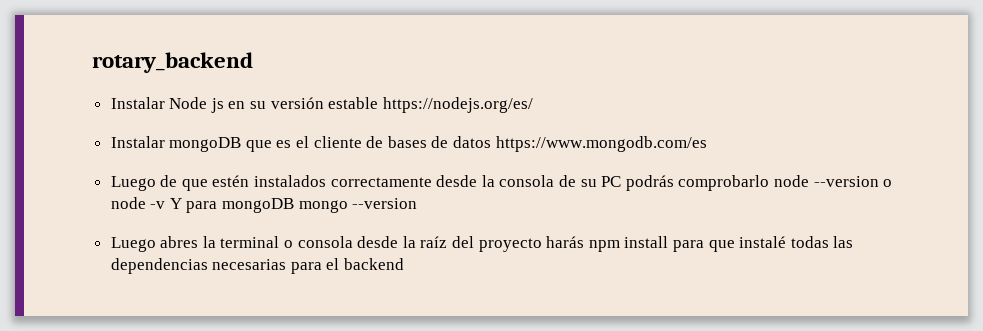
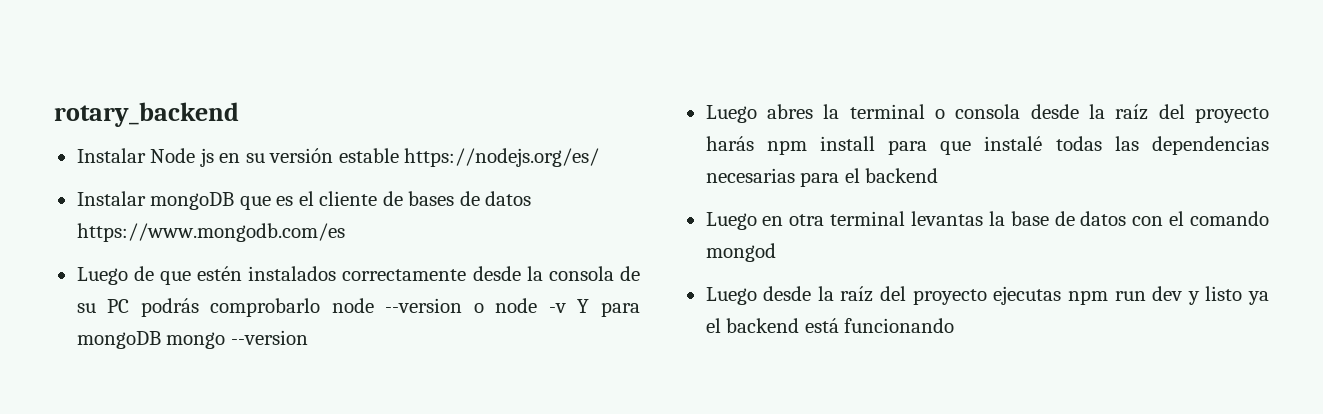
+ Luego en otra terminal levantas la base de datos con el comando mongod
+ Luego desde la raíz del proyecto ejecutas npm run dev y listo ya el backend está funcionando

